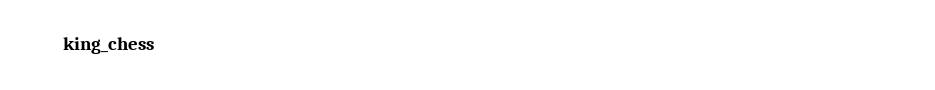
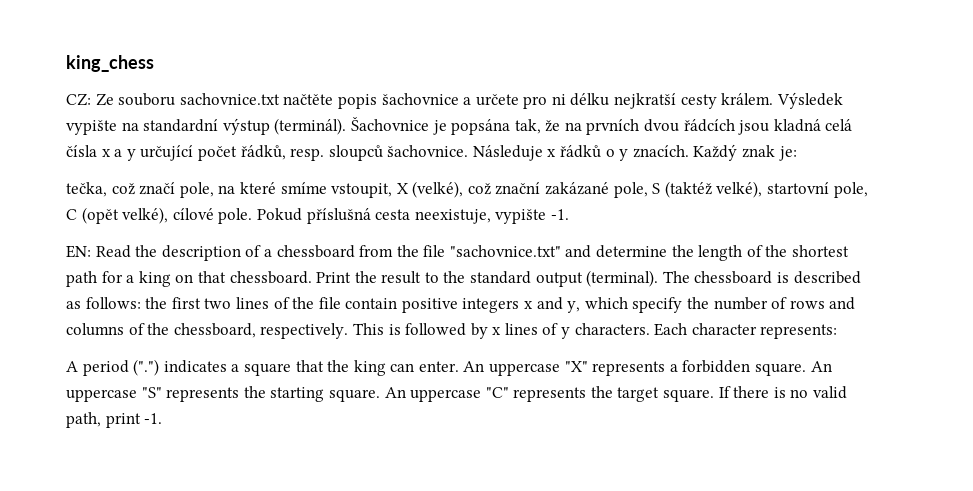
+ CZ: Ze souboru sachovnice.txt načtěte popis šachovnice a určete pro ni délku nejkratší cesty králem. Výsledek vypište na standardní výstup (terminál). Šachovnice je popsána tak, že na prvních dvou řádcích jsou kladná celá čísla x a y určující počet řádků, resp. sloupců šachovnice. Následuje x řádků o y znacích. Každý znak je:
+ tečka, což značí pole, na které smíme vstoupit, X (velké), což znační zakázané pole, S (taktéž velké), startovní pole, C (opět velké), cílové pole. Pokud příslušná cesta neexistuje, vypište -1.
+ EN: Read the description of a chessboard from the file "sachovnice.txt" and determine the length of the shortest path for a king on that chessboard. Print the result to the standard output (terminal). The chessboard is described as follows: the first two lines of the file contain positive integers x and y, which specify the number of rows and columns of the chessboard, respectively. This is followed by x lines of y characters. Each character represents:
+ A period (".") indicates a square that the king can enter. An uppercase "X" represents a forbidden square. An uppercase "S" represents the starting square. An uppercase "C" represents the target square. If there is no valid path, print -1.

